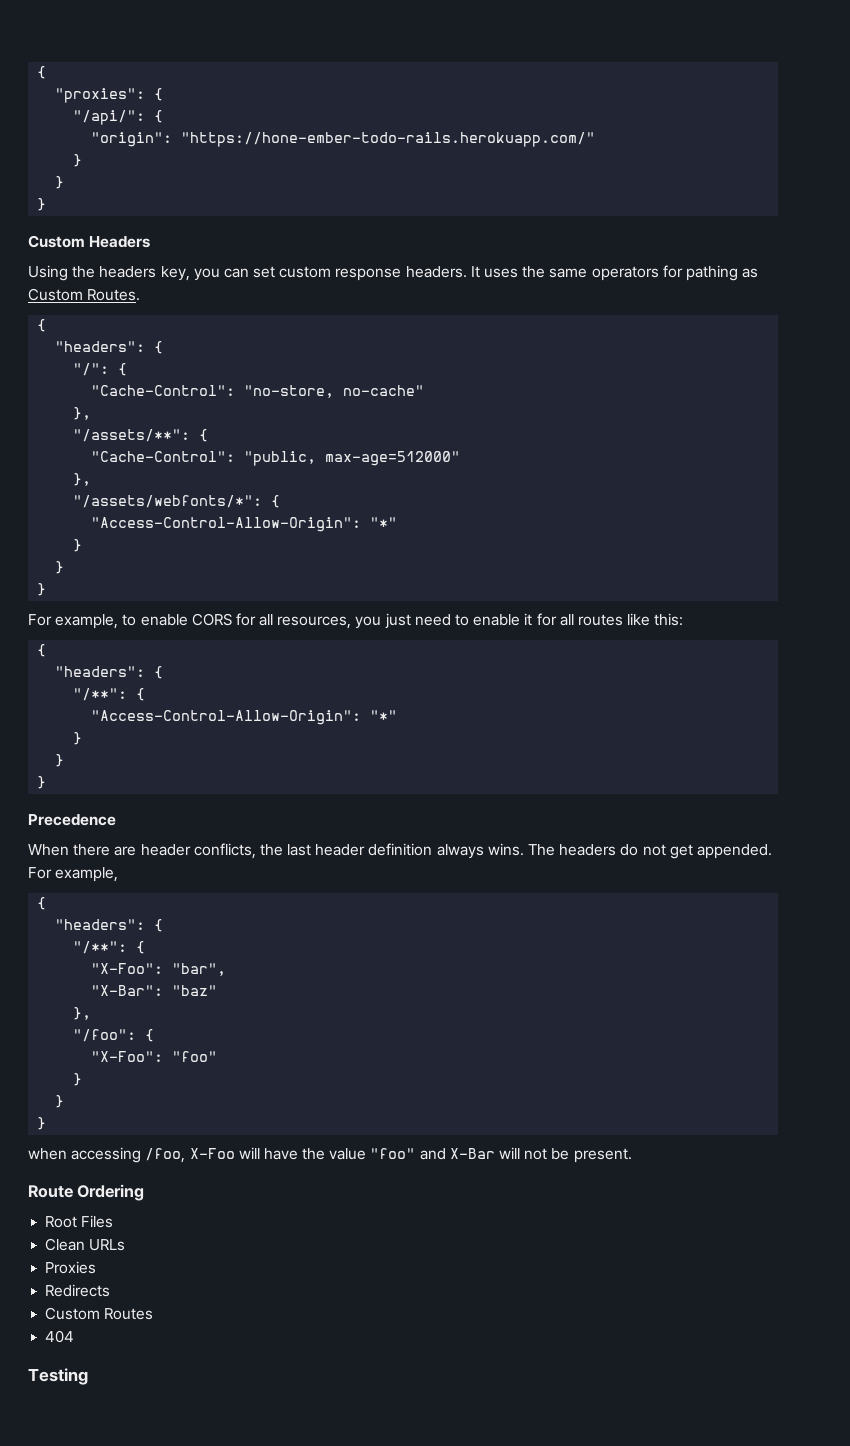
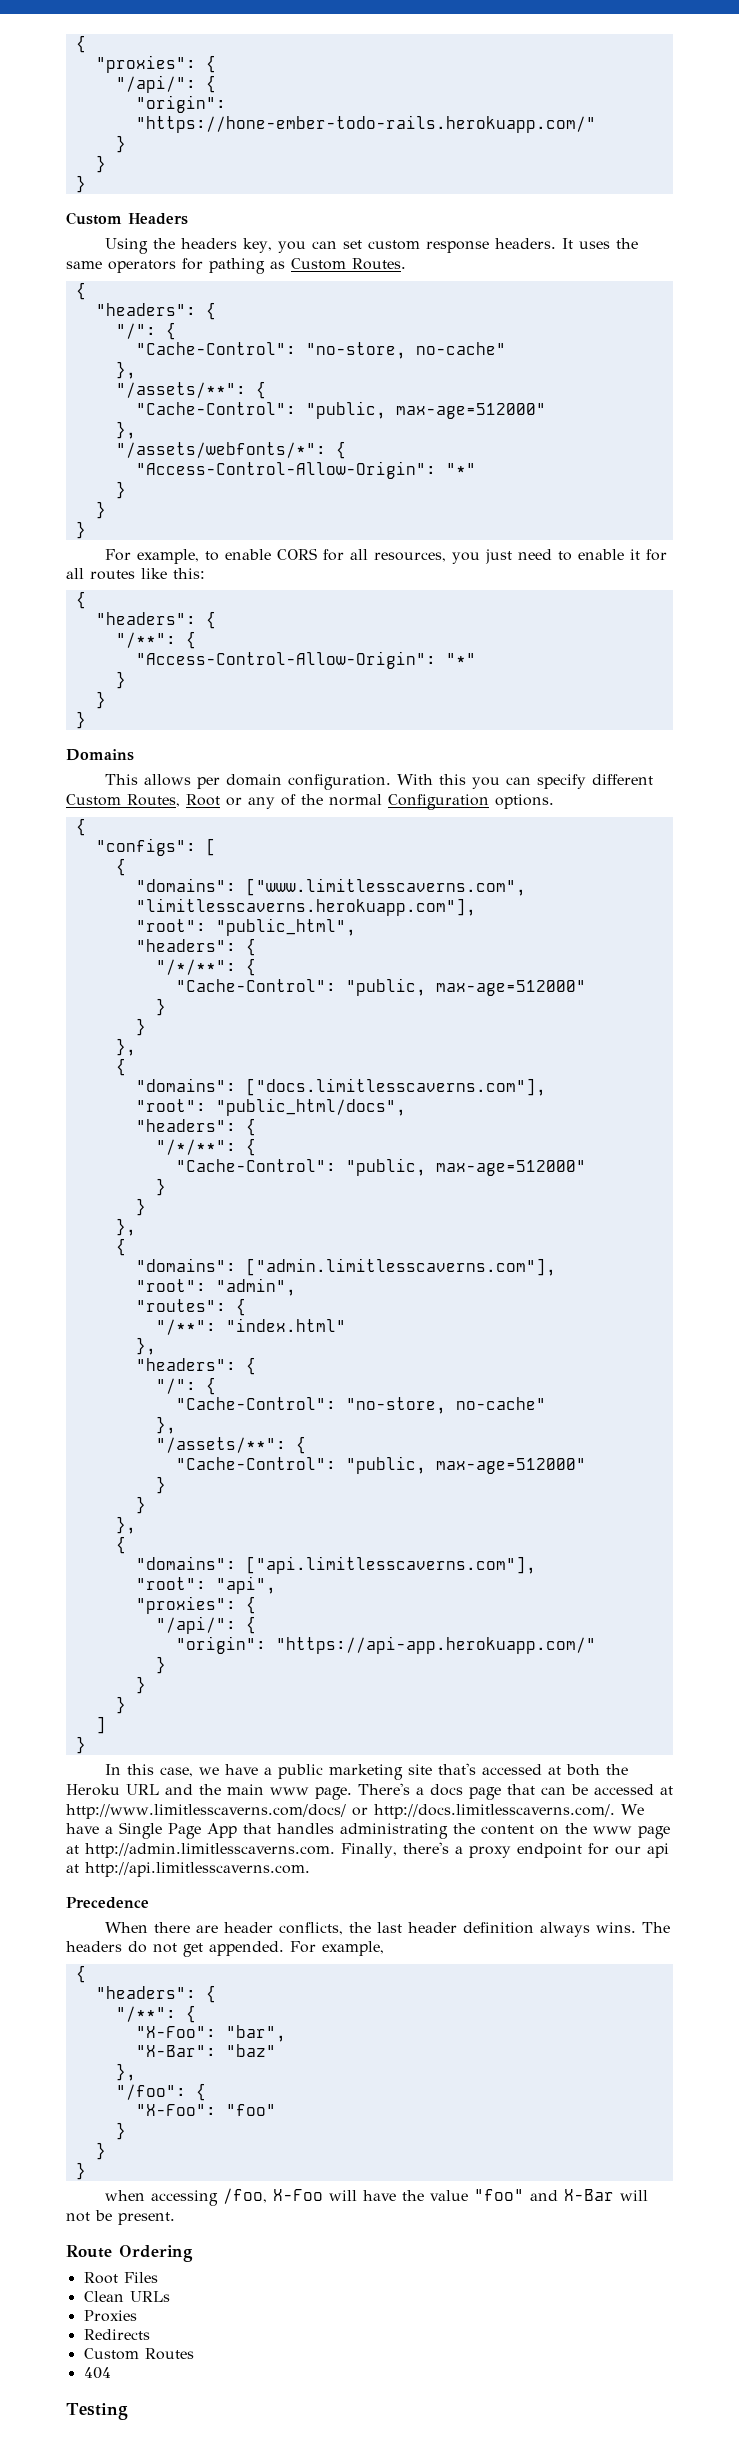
+ Domains
+ This allows per domain configuration. With this you can specify different Custom Routes, Root or any of the normal Configuration options.
+ {
+ "configs": [
+ {
+ "domains": ["www.limitlesscaverns.com", "limitlesscaverns.herokuapp.com"],
+ "root": "public_html",
+ "headers": {
+ "/*/**": {
+ "Cache-Control": "public, max-age=512000"
+ }
+ }
+ },
+ {
+ "domains": ["docs.limitlesscaverns.com"],
+ "root": "public_html/docs",
+ "headers": {
+ "/*/**": {
+ "Cache-Control": "public, max-age=512000"
+ }
+ }
+ },
+ {
+ "domains": ["admin.limitlesscaverns.com"],
+ "root": "admin",
+ "routes": {
+ "/**": "index.html"
+ },
+ "headers": {
+ "/": {
+ "Cache-Control": "no-store, no-cache"
+ },
+ "/assets/**": {
+ "Cache-Control": "public, max-age=512000"
+ }
+ }
+ },
+ {
+ "domains": ["api.limitlesscaverns.com"],
+ "root": "api",
+ "proxies": {
+ "/api/": {
+ "origin": "https://api-app.herokuapp.com/"
+ }
+ }
+ }
+ ]
+ }
+ In this case, we have a public marketing site that's accessed at both the Heroku URL and the main www page. There's a docs page that can be accessed at http://www.limitlesscaverns.com/docs/ or http://docs.limitlesscaverns.com/. We have a Single Page App that handles administrating the content on the www page at http://admin.limitlesscaverns.com. Finally, there's a proxy endpoint for our api at http://api.limitlesscaverns.com.

